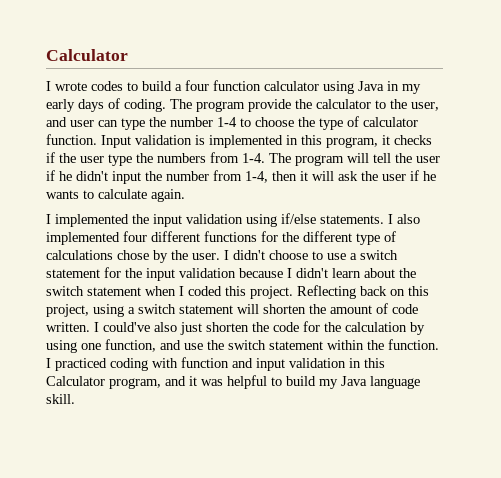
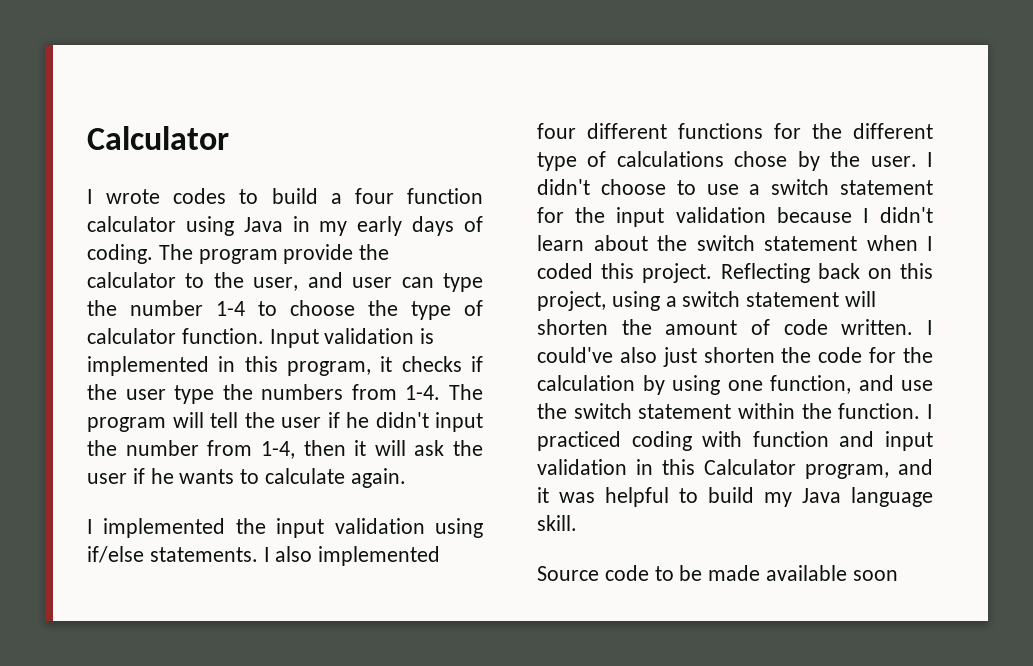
+ Source code to be made available soon

